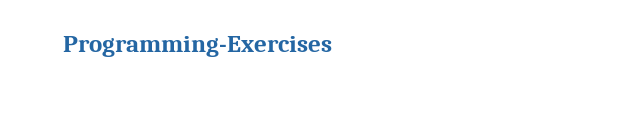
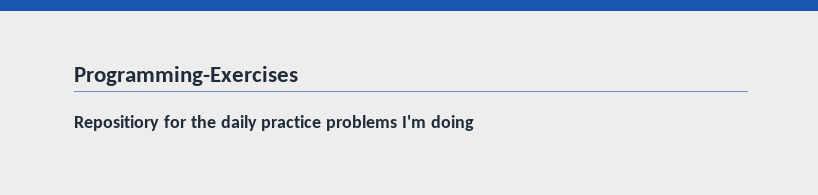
+ Repositiory for the daily practice problems I'm doing

